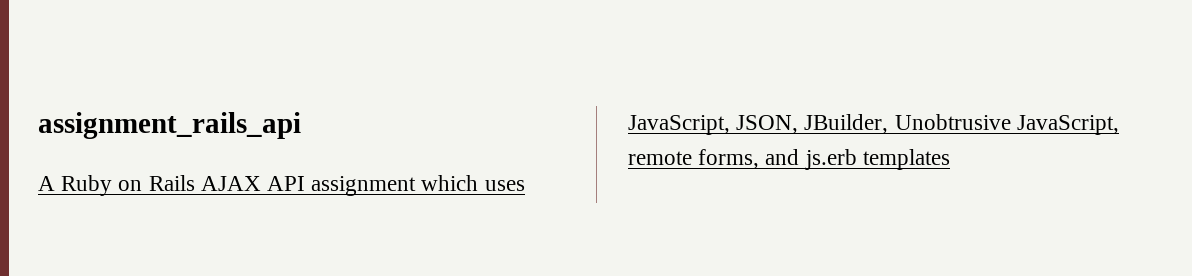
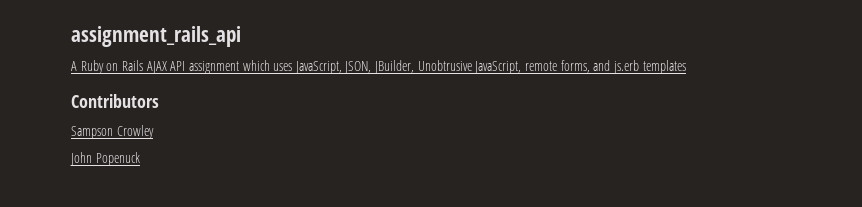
+ Contributors
+ Sampson Crowley
+ John Popenuck

